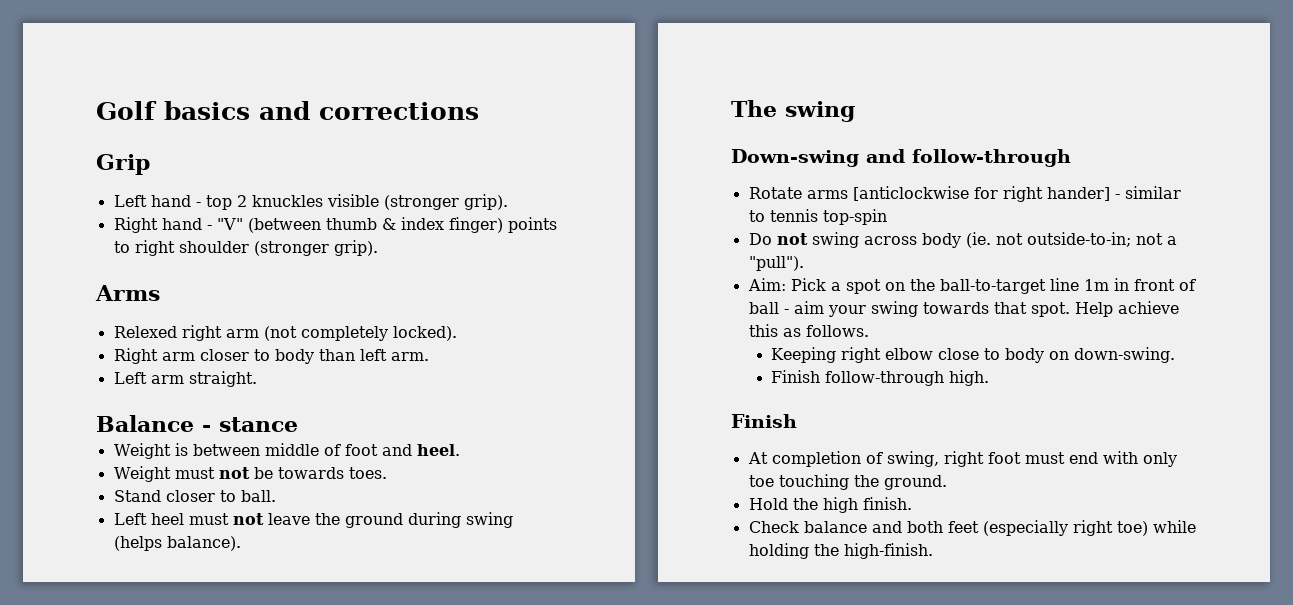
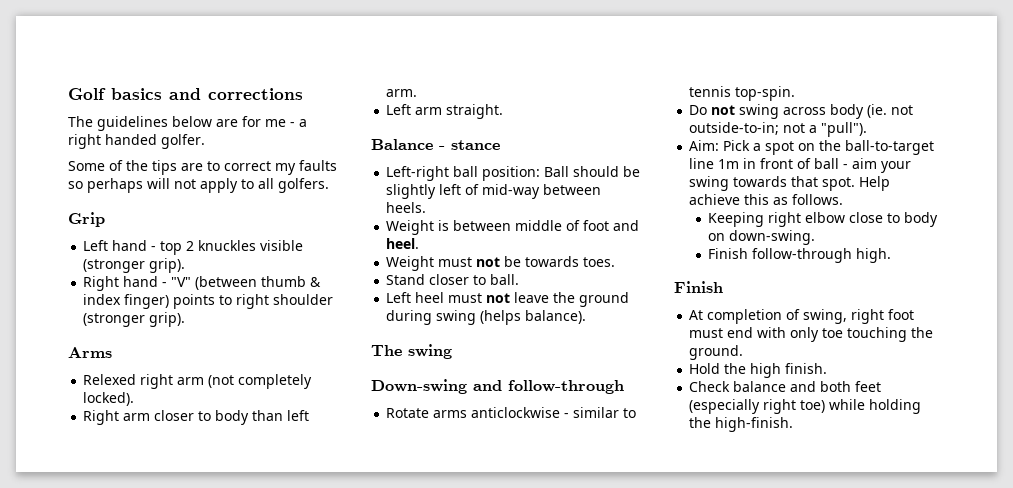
+ The guidelines below are for me - a right handed golfer.
+ Some of the tips are to correct my faults so perhaps will not apply to all golfers.
+ Left-right ball position: Ball should be slightly left of mid-way between heels.
- Rotate arms [anticlockwise for right hander] - similar to tennis top-spin
+ Rotate arms anticlockwise - similar to tennis top-spin.

